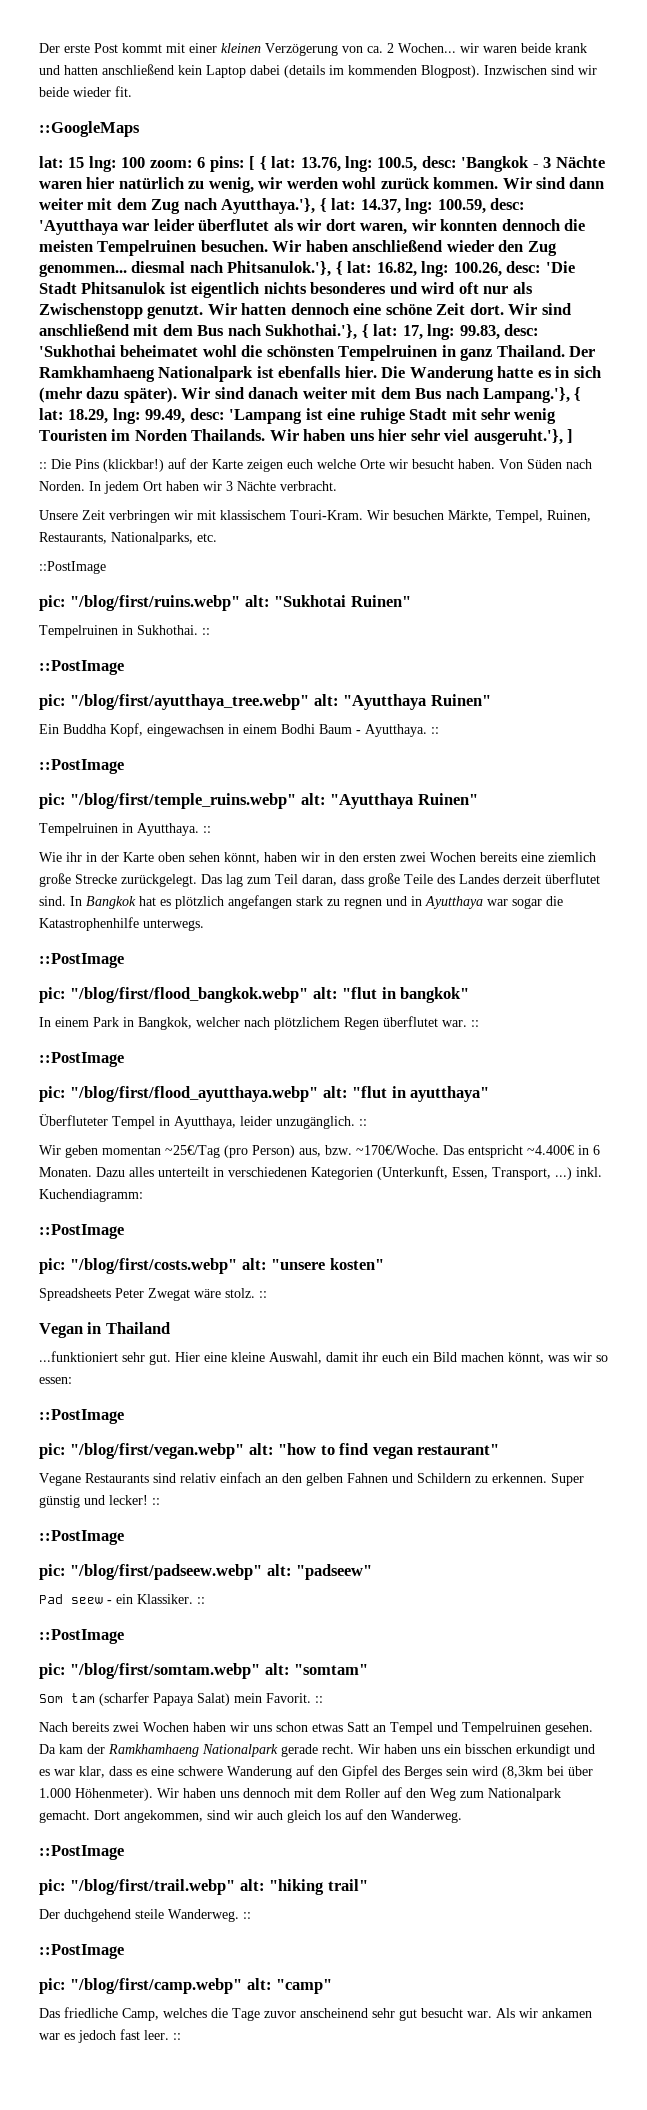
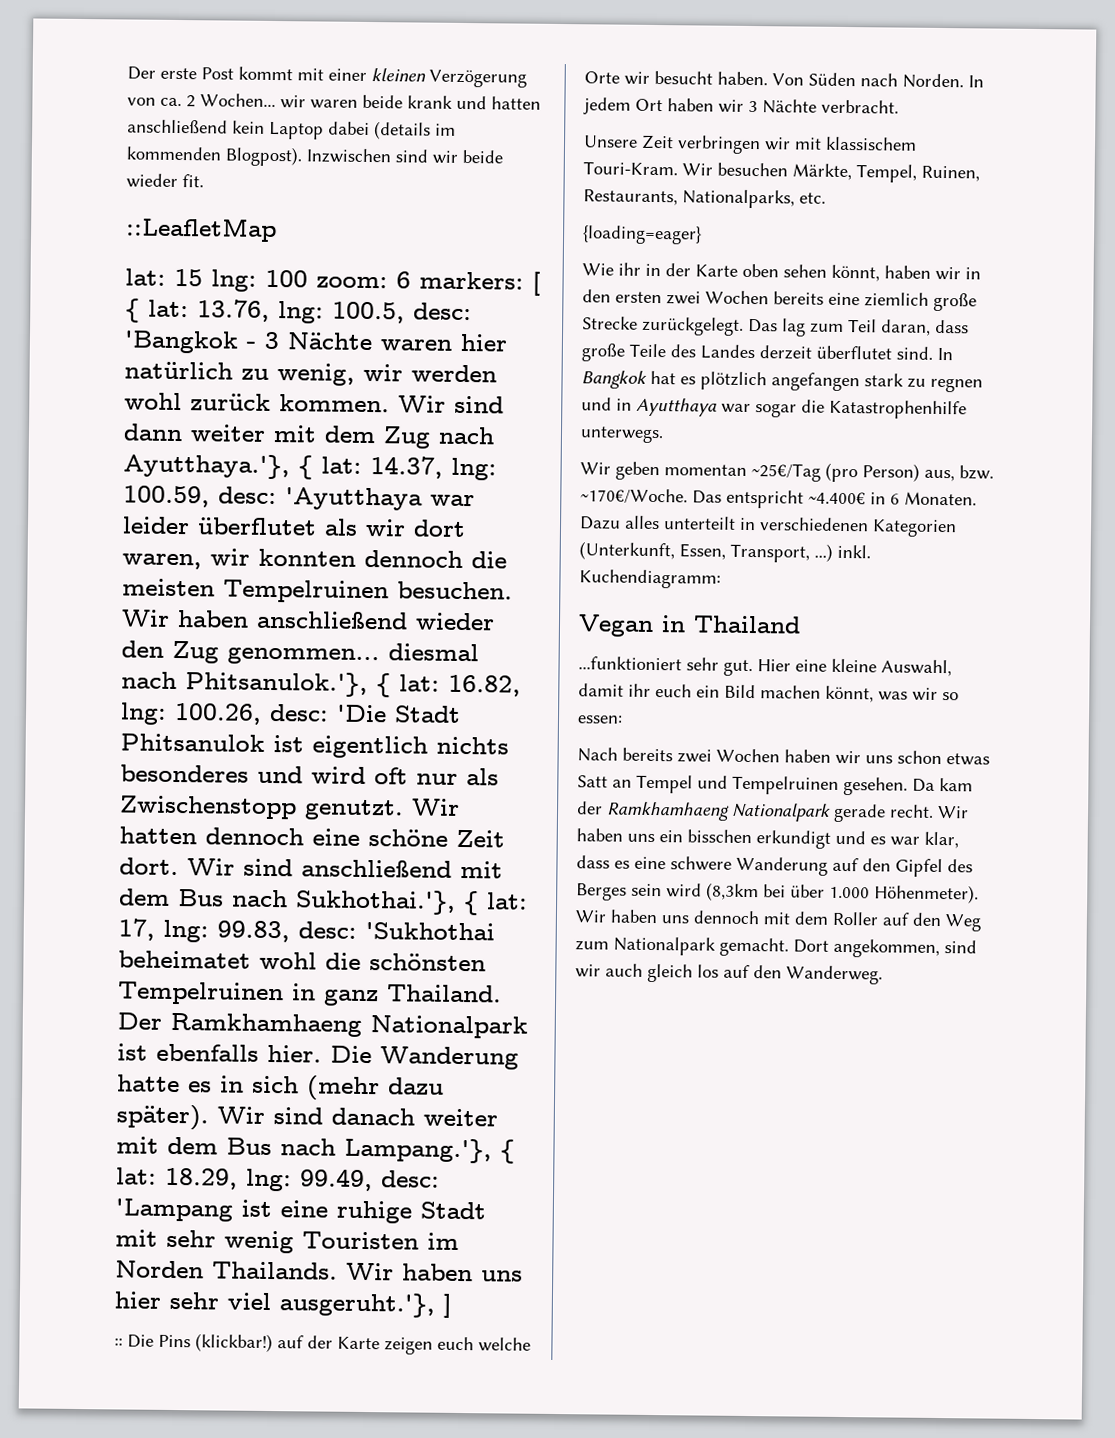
- ::GoogleMaps
+ ::LeafletMap
- lat: 15 lng: 100 zoom: 6 pins: [ { lat: 13.76, lng: 100.5, desc: 'Bangkok - 3 Nächte waren hier natürlich zu wenig, wir werden wohl zurück kommen.
+ lat: 15 lng: 100 zoom: 6 markers: [ { lat: 13.76, lng: 100.5, desc: 'Bangkok - 3 Nächte waren hier natürlich zu wenig, wir werden wohl zurück kommen.
  Wir besuchen Märkte, Tempel, Ruinen, Restaurants, Nationalparks, etc.
- ::PostImage
- pic: "/blog/first/ruins.webp" alt: "Sukhotai Ruinen"
- Tempelruinen in Sukhothai. ::
- ::PostImage
- pic: "/blog/first/ayutthaya_tree.webp" alt: "Ayutthaya Ruinen"
- Ein Buddha Kopf, eingewachsen in einem Bodhi Baum - Ayutthaya. ::
- ::PostImage
- pic: "/blog/first/temple_ruins.webp" alt: "Ayutthaya Ruinen"
- Tempelruinen in Ayutthaya. ::
+ {loading=eager}
  In Bangkok hat es plötzlich angefangen stark zu regnen und in Ayutthaya war sogar die Katastrophenhilfe unterwegs.
- ::PostImage
- pic: "/blog/first/flood_bangkok.webp" alt: "flut in bangkok"
- In einem Park in Bangkok, welcher nach plötzlichem Regen überflutet war. ::
- ::PostImage
- pic: "/blog/first/flood_ayutthaya.webp" alt: "flut in ayutthaya"
- Überfluteter Tempel in Ayutthaya, leider unzugänglich. ::
  Kuchendiagramm:
- ::PostImage
- pic: "/blog/first/costs.webp" alt: "unsere kosten"
- Spreadsheets Peter Zwegat wäre stolz. ::
  Hier eine kleine Auswahl, damit ihr euch ein Bild machen könnt, was wir so essen:
- ::PostImage
- pic: "/blog/first/vegan.webp" alt: "how to find vegan restaurant"
- Vegane Restaurants sind relativ einfach an den gelben Fahnen und Schildern zu erkennen. Super günstig und lecker! ::
- ::PostImage
- pic: "/blog/first/padseew.webp" alt: "padseew"
- Pad seew - ein Klassiker. ::
- ::PostImage
- pic: "/blog/first/somtam.webp" alt: "somtam"
- Som tam (scharfer Papaya Salat) mein Favorit. ::
  Dort angekommen, sind wir auch gleich los auf den Wanderweg.
- ::PostImage
- pic: "/blog/first/trail.webp" alt: "hiking trail"
- Der duchgehend steile Wanderweg. ::
- ::PostImage
- pic: "/blog/first/camp.webp" alt: "camp"
- Das friedliche Camp, welches die Tage zuvor anscheinend sehr gut besucht war. Als wir ankamen war es jedoch fast leer. ::

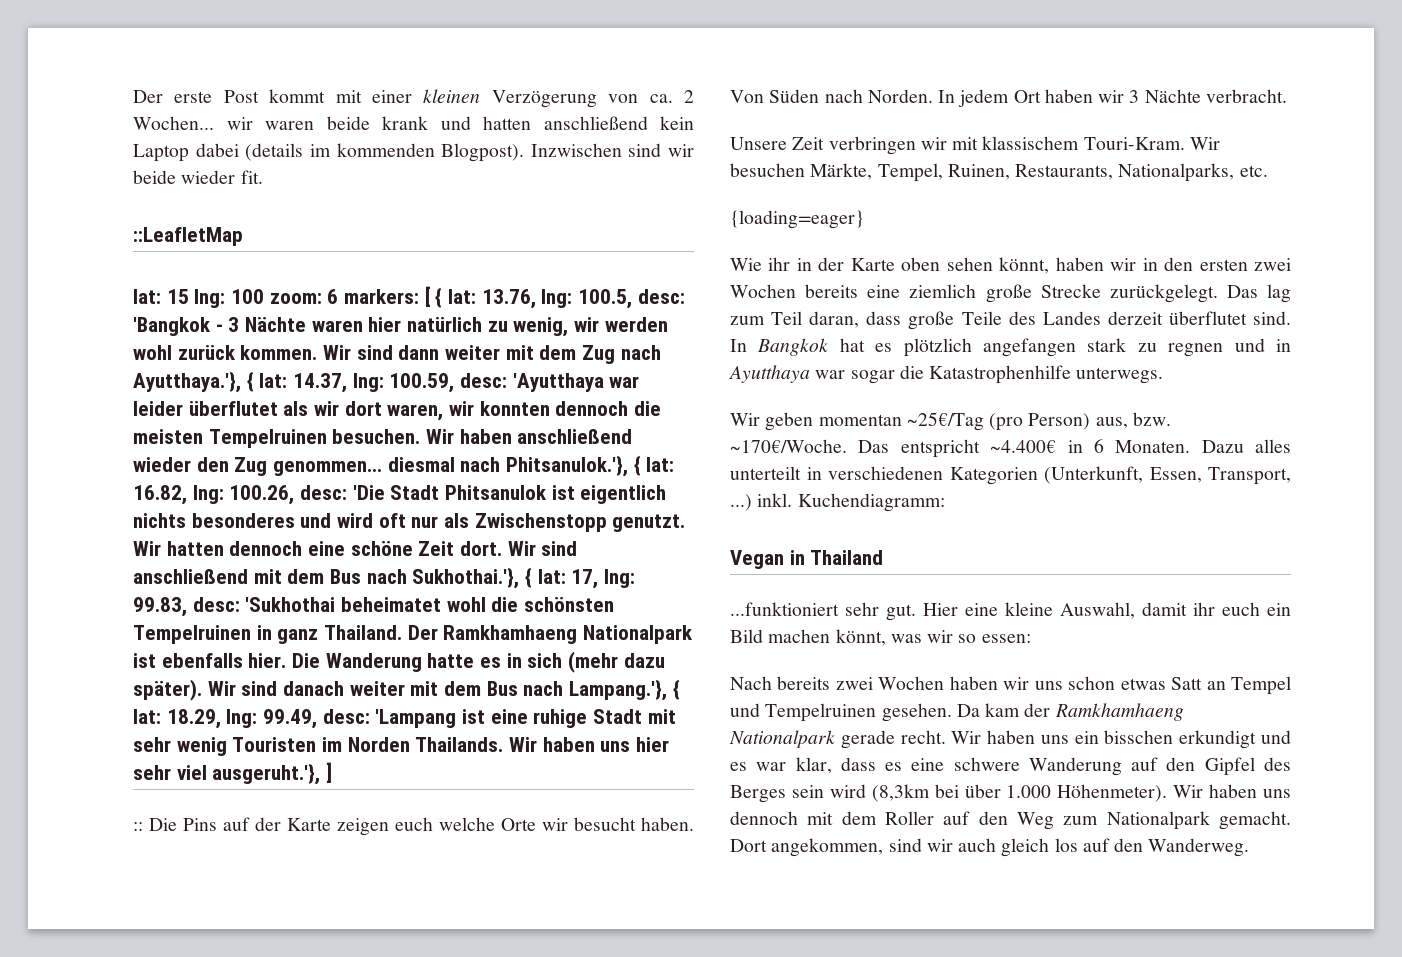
- :: Die Pins (klickbar!) auf der Karte zeigen euch welche Orte wir besucht haben.
+ :: Die Pins auf der Karte zeigen euch welche Orte wir besucht haben.

